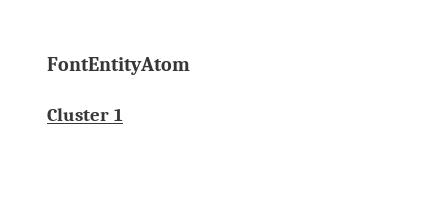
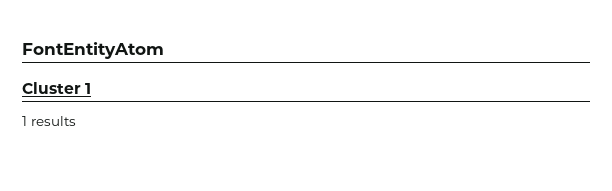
+ 1 results

